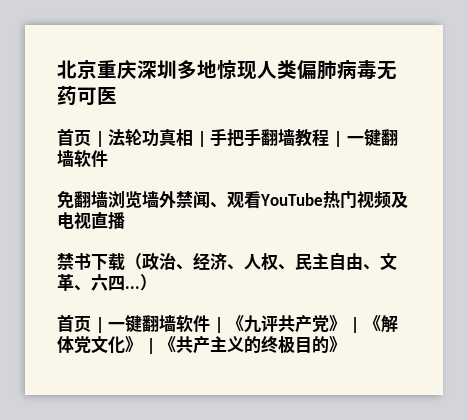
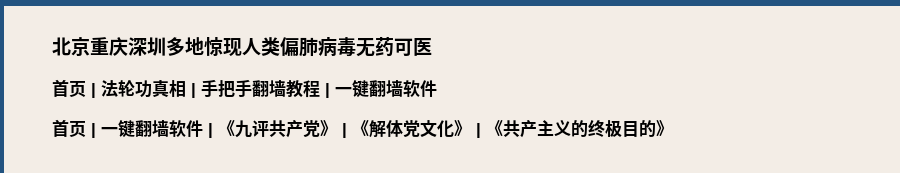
- 免翻墙浏览墙外禁闻、观看YouTube热门视频及电视直播
- 禁书下载（政治、经济、人权、民主自由、文革、六四...）

